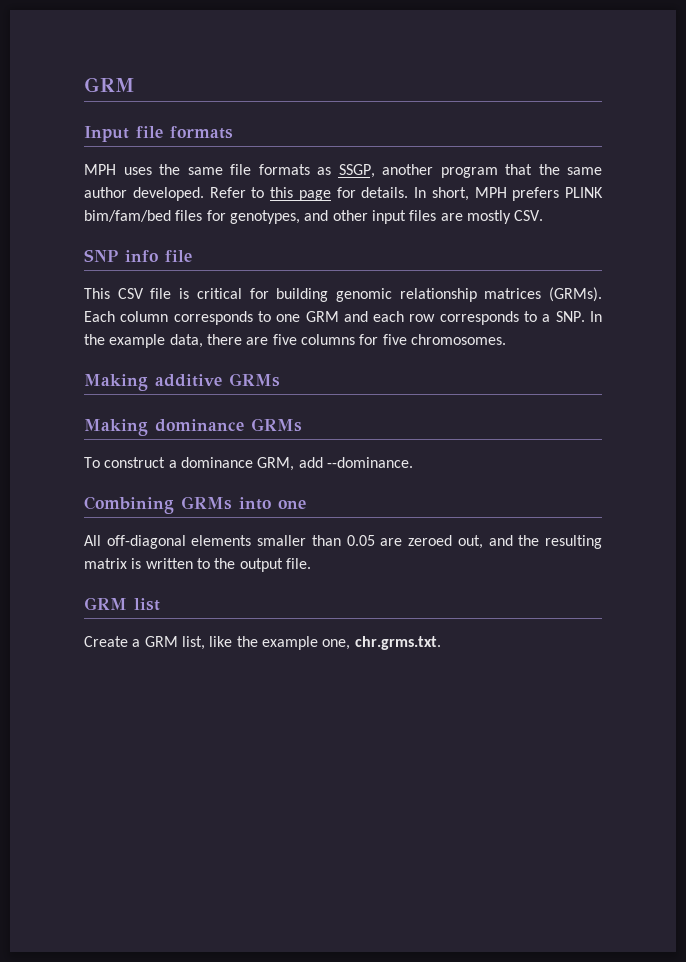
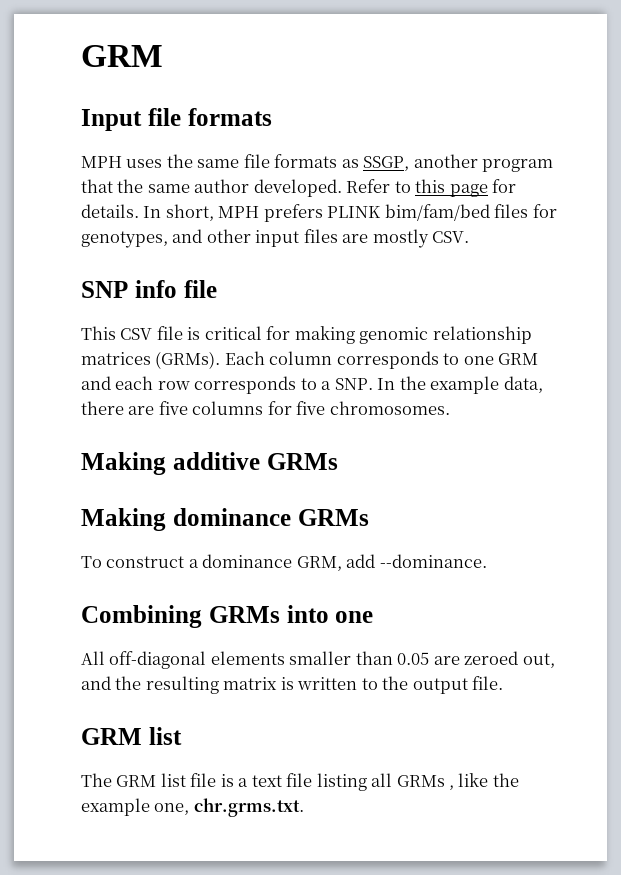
- This CSV file is critical for building genomic relationship matrices (GRMs).
+ This CSV file is critical for making genomic relationship matrices (GRMs).
- Create a GRM list, like the example one, chr.grms.txt.
+ The GRM list file is a text file listing all GRMs , like the example one, chr.grms.txt.

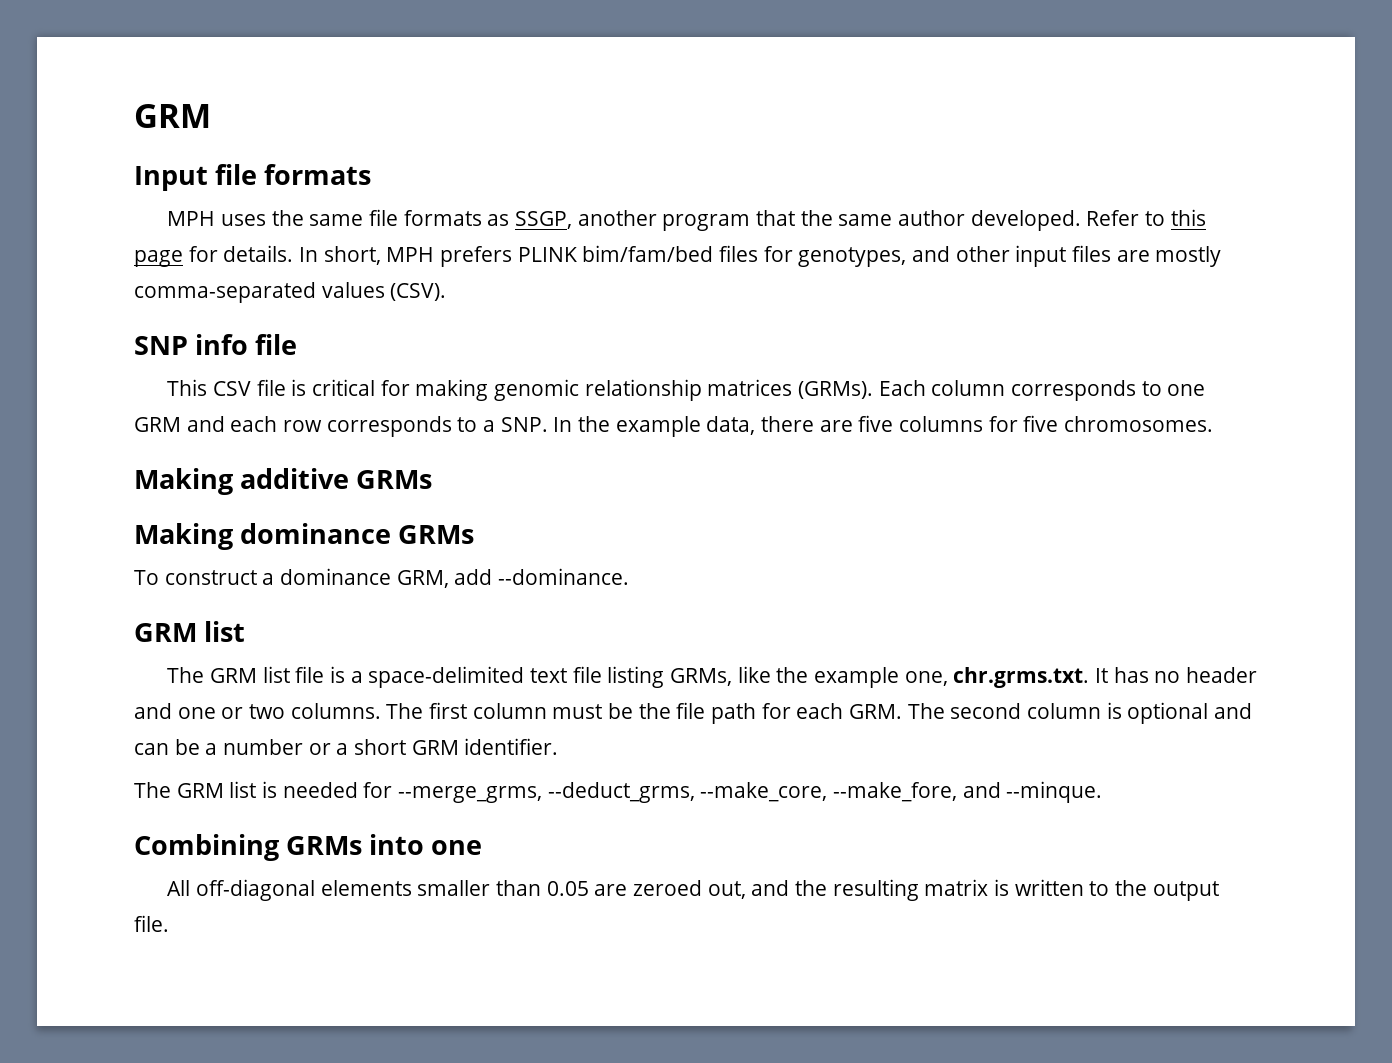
- In short, MPH prefers PLINK bim/fam/bed files for genotypes, and other input files are mostly CSV.
+ In short, MPH prefers PLINK bim/fam/bed files for genotypes, and other input files are mostly comma-separated values (CSV).
  To construct a dominance GRM, add --dominance.
+ GRM list
+ The GRM list file is a space-delimited text file listing GRMs, like the example one, chr.grms.txt. It has no header and one or two columns. The first column must be the file path for each GRM. The second column is optional and can be a number or a short GRM identifier.
+ The GRM list is needed for --merge_grms, --deduct_grms, --make_core, --make_fore, and --minque.
  All off-diagonal elements smaller than 0.05 are zeroed out, and the resulting matrix is written to the output file.
- GRM list
- The GRM list file is a text file listing all GRMs , like the example one, chr.grms.txt.

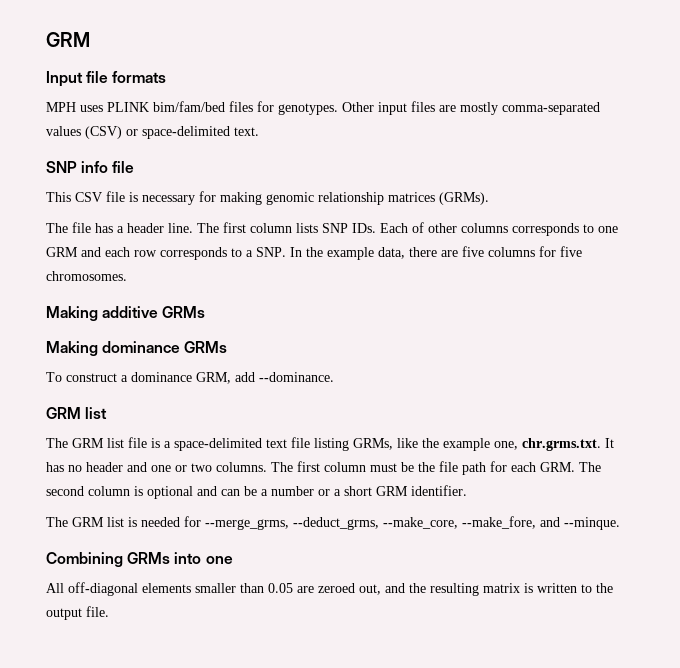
- MPH uses the same file formats as SSGP, another program that the same author developed. Refer to this page for details. In short, MPH prefers PLINK bim/fam/bed files for genotypes, and other input files are mostly comma-separated values (CSV).
+ MPH uses PLINK bim/fam/bed files for genotypes. Other input files are mostly comma-separated values (CSV) or space-delimited text.
- This CSV file is critical for making genomic relationship matrices (GRMs). Each column corresponds to one GRM and each row corresponds to a SNP. In the example data, there are five columns for five chromosomes.
+ This CSV file is necessary for making genomic relationship matrices (GRMs).
+ The file has a header line. The first column lists SNP IDs. Each of other columns corresponds to one GRM and each row corresponds to a SNP. In the example data, there are five columns for five chromosomes.

